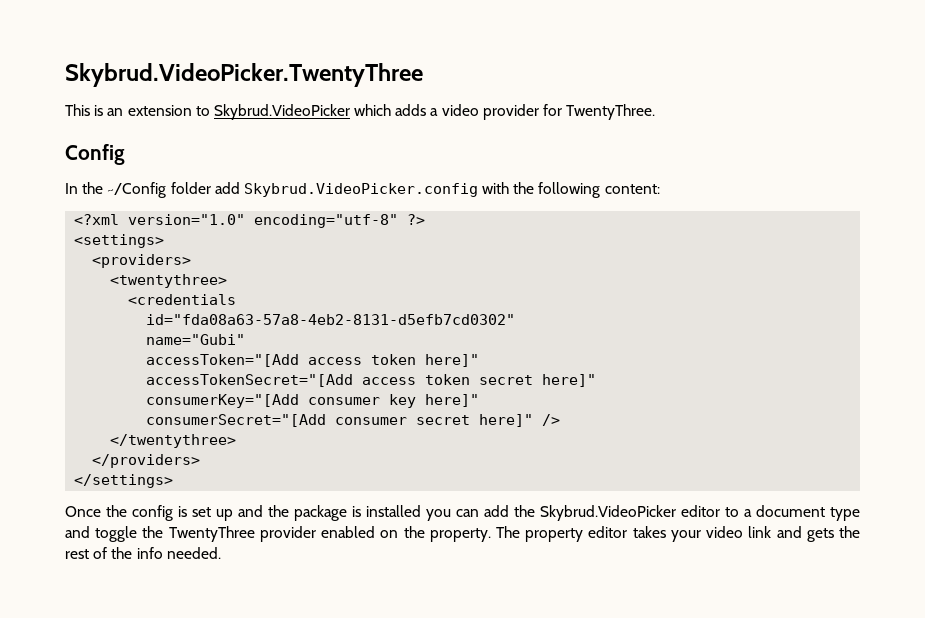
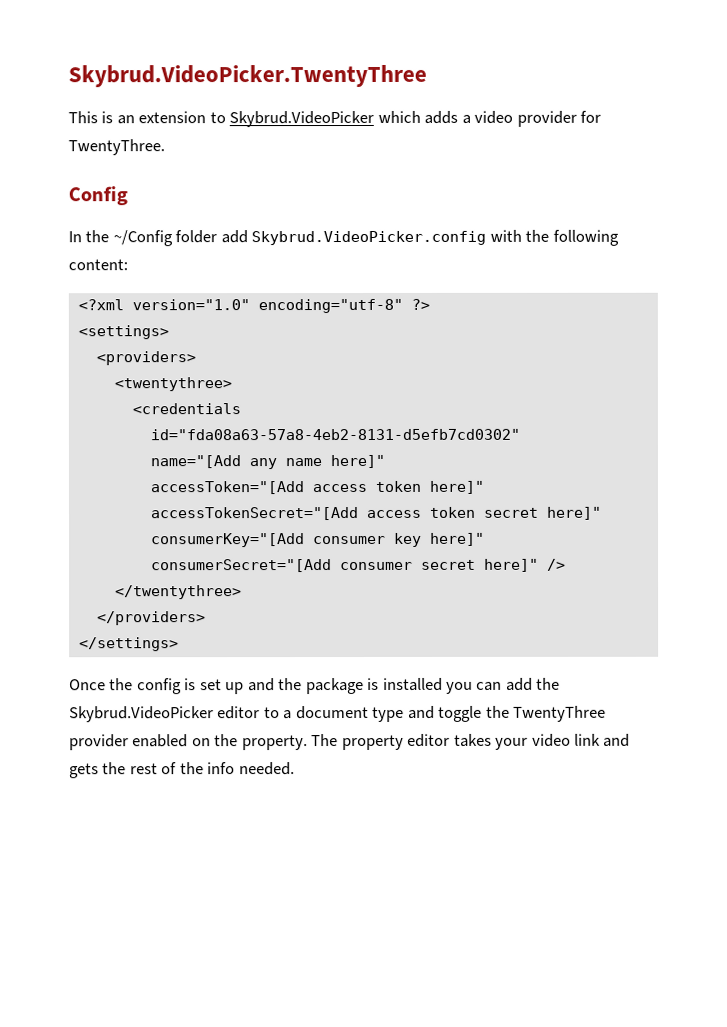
- name="Gubi"
+ name="[Add any name here]"

